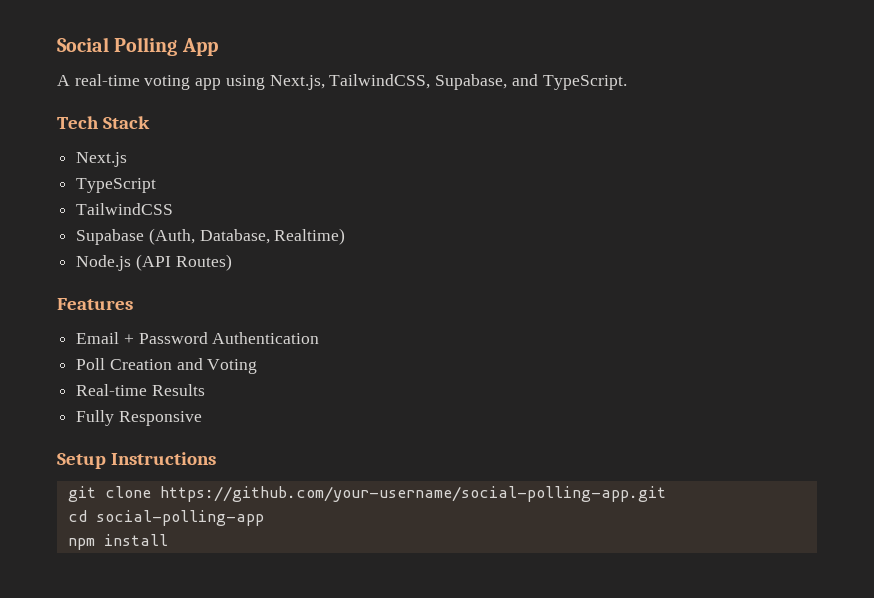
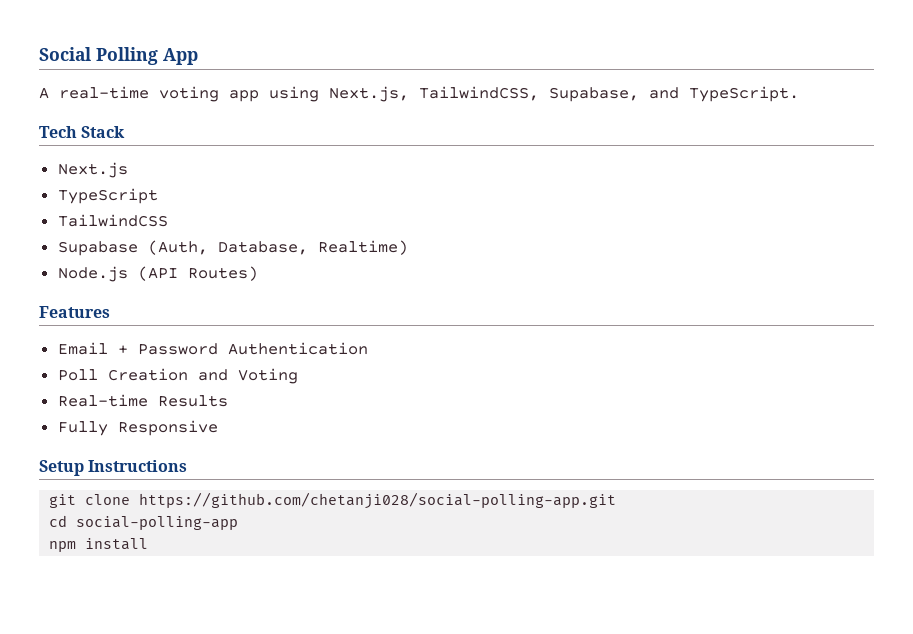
- git clone https://github.com/your-username/social-polling-app.git
+ git clone https://github.com/chetanji028/social-polling-app.git

